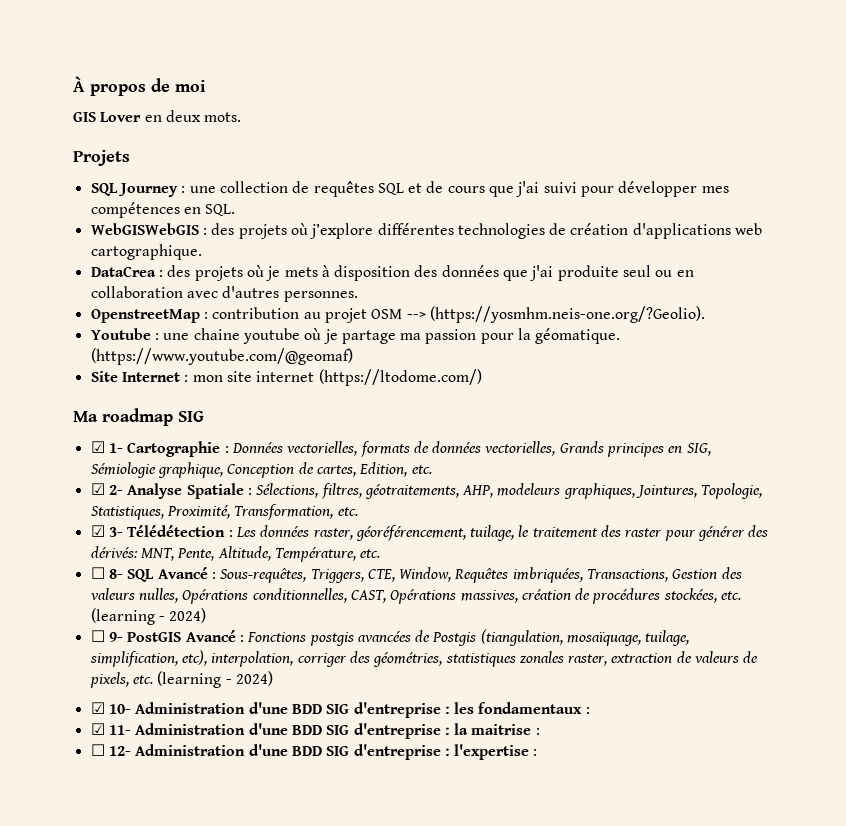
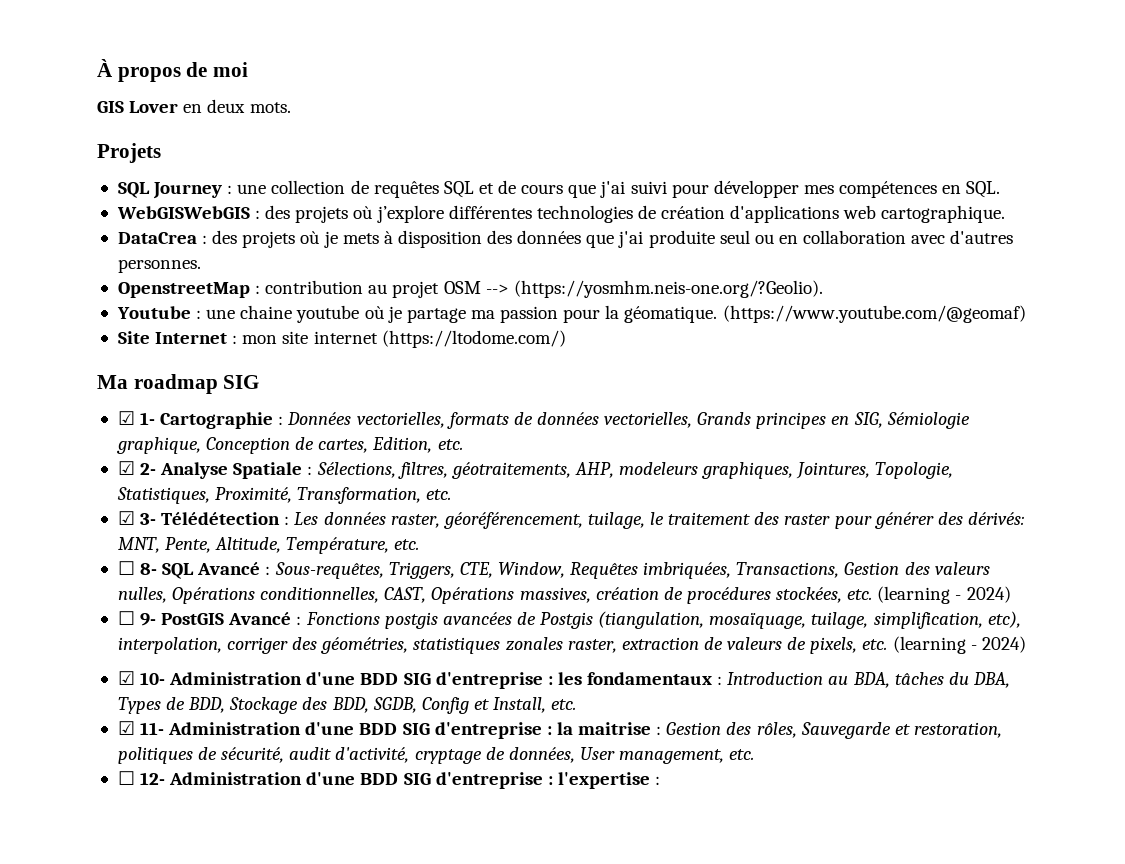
- ☑ 10- Administration d'une BDD SIG d'entreprise : les fondamentaux :
+ ☑ 10- Administration d'une BDD SIG d'entreprise : les fondamentaux : Introduction au BDA, tâches du DBA, Types de BDD, Stockage des BDD, SGDB, Config et Install, etc.
- ☑ 11- Administration d'une BDD SIG d'entreprise : la maitrise :
+ ☑ 11- Administration d'une BDD SIG d'entreprise : la maitrise : Gestion des rôles, Sauvegarde et restoration, politiques de sécurité, audit d'activité, cryptage de données, User management, etc.

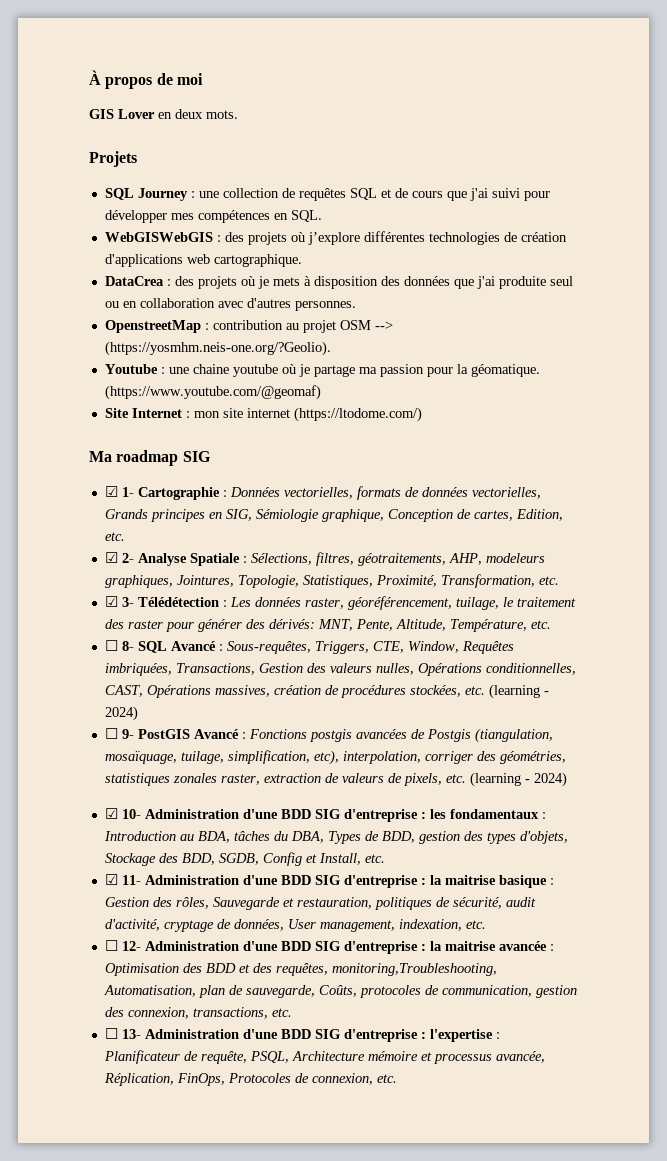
- ☑ 10- Administration d'une BDD SIG d'entreprise : les fondamentaux : Introduction au BDA, tâches du DBA, Types de BDD, Stockage des BDD, SGDB, Config et Install, etc.
+ ☑ 10- Administration d'une BDD SIG d'entreprise : les fondamentaux : Introduction au BDA, tâches du DBA, Types de BDD, gestion des types d'objets, Stockage des BDD, SGDB, Config et Install, etc.
- ☑ 11- Administration d'une BDD SIG d'entreprise : la maitrise : Gestion des rôles, Sauvegarde et restoration, politiques de sécurité, audit d'activité, cryptage de données, User management, etc.
+ ☑ 11- Administration d'une BDD SIG d'entreprise : la maitrise basique : Gestion des rôles, Sauvegarde et restauration, politiques de sécurité, audit d'activité, cryptage de données, User management, indexation, etc.
- ☐ 12- Administration d'une BDD SIG d'entreprise : l'expertise :
+ ☐ 12- Administration d'une BDD SIG d'entreprise : la maitrise avancée : Optimisation des BDD et des requêtes, monitoring,Troubleshooting, Automatisation, plan de sauvegarde, Coûts, protocoles de communication, gestion des connexion, transactions, etc.
+ ☐ 13- Administration d'une BDD SIG d'entreprise : l'expertise : Planificateur de requête, PSQL, Architecture mémoire et processus avancée, Réplication, FinOps, Protocoles de connexion, etc.

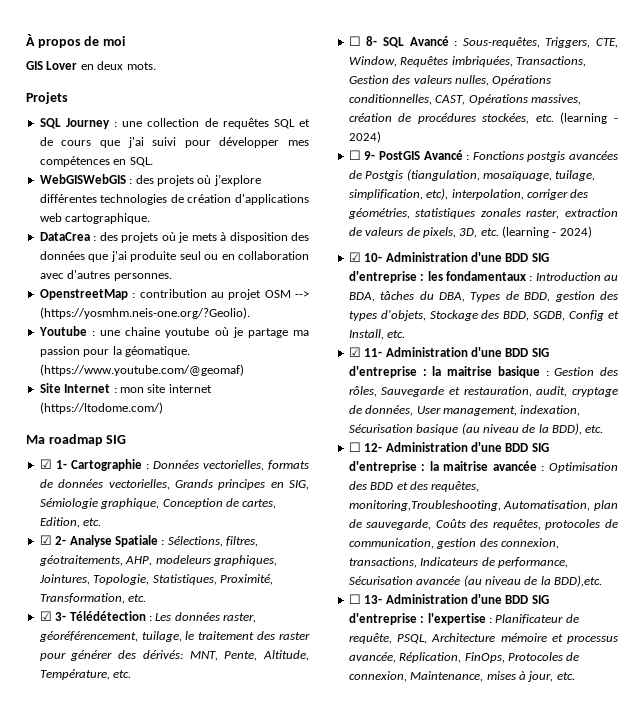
- ☐ 9- PostGIS Avancé : Fonctions postgis avancées de Postgis (tiangulation, mosaïquage, tuilage, simplification, etc), interpolation, corriger des géométries, statistiques zonales raster, extraction de valeurs de pixels, etc. (learning - 2024)
+ ☐ 9- PostGIS Avancé : Fonctions postgis avancées de Postgis (tiangulation, mosaïquage, tuilage, simplification, etc), interpolation, corriger des géométries, statistiques zonales raster, extraction de valeurs de pixels, 3D, etc. (learning - 2024)
- ☑ 11- Administration d'une BDD SIG d'entreprise : la maitrise basique : Gestion des rôles, Sauvegarde et restauration, politiques de sécurité, audit d'activité, cryptage de données, User management, indexation, etc.
+ ☑ 11- Administration d'une BDD SIG d'entreprise : la maitrise basique : Gestion des rôles, Sauvegarde et restauration, audit, cryptage de données, User management, indexation, Sécurisation basique (au niveau de la BDD), etc.
- ☐ 12- Administration d'une BDD SIG d'entreprise : la maitrise avancée : Optimisation des BDD et des requêtes, monitoring,Troubleshooting, Automatisation, plan de sauvegarde, Coûts, protocoles de communication, gestion des connexion, transactions, etc.
+ ☐ 12- Administration d'une BDD SIG d'entreprise : la maitrise avancée : Optimisation des BDD et des requêtes, monitoring,Troubleshooting, Automatisation, plan de sauvegarde, Coûts des requêtes, protocoles de communication, gestion des connexion, transactions, Indicateurs de performance, Sécurisation avancée (au niveau de la BDD),etc.
- ☐ 13- Administration d'une BDD SIG d'entreprise : l'expertise : Planificateur de requête, PSQL, Architecture mémoire et processus avancée, Réplication, FinOps, Protocoles de connexion, etc.
+ ☐ 13- Administration d'une BDD SIG d'entreprise : l'expertise : Planificateur de requête, PSQL, Architecture mémoire et processus avancée, Réplication, FinOps, Protocoles de connexion, Maintenance, mises à jour, etc.

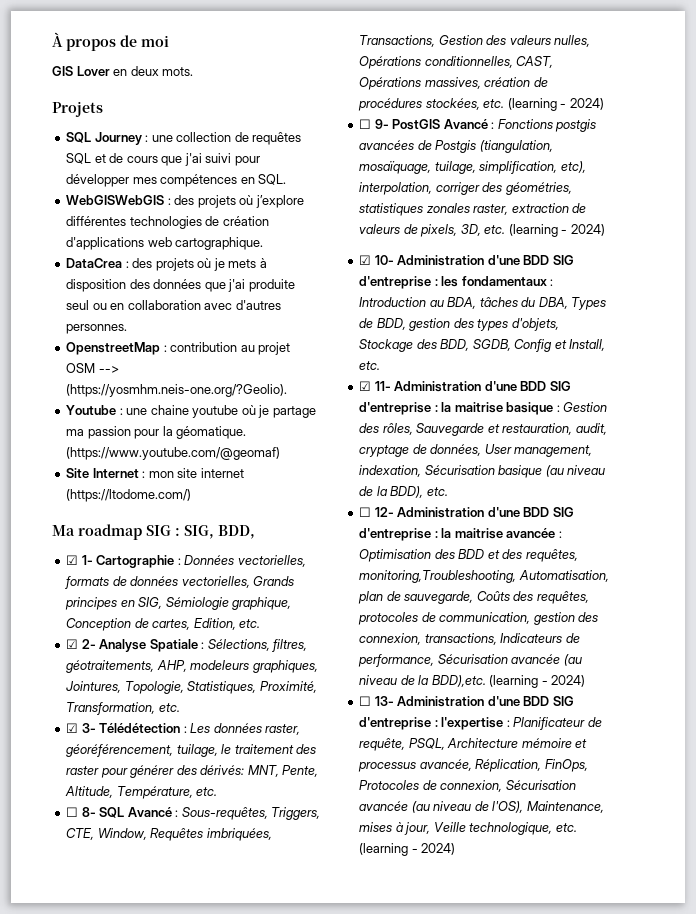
- Ma roadmap SIG
+ Ma roadmap SIG : SIG, BDD,
- ☐ 12- Administration d'une BDD SIG d'entreprise : la maitrise avancée : Optimisation des BDD et des requêtes, monitoring,Troubleshooting, Automatisation, plan de sauvegarde, Coûts des requêtes, protocoles de communication, gestion des connexion, transactions, Indicateurs de performance, Sécurisation avancée (au niveau de la BDD),etc.
+ ☐ 12- Administration d'une BDD SIG d'entreprise : la maitrise avancée : Optimisation des BDD et des requêtes, monitoring,Troubleshooting, Automatisation, plan de sauvegarde, Coûts des requêtes, protocoles de communication, gestion des connexion, transactions, Indicateurs de performance, Sécurisation avancée (au niveau de la BDD),etc. (learning - 2024)
- ☐ 13- Administration d'une BDD SIG d'entreprise : l'expertise : Planificateur de requête, PSQL, Architecture mémoire et processus avancée, Réplication, FinOps, Protocoles de connexion, Maintenance, mises à jour, etc.
+ ☐ 13- Administration d'une BDD SIG d'entreprise : l'expertise : Planificateur de requête, PSQL, Architecture mémoire et processus avancée, Réplication, FinOps, Protocoles de connexion, Sécurisation avancée (au niveau de l'OS), Maintenance, mises à jour, Veille technologique, etc. (learning - 2024)

